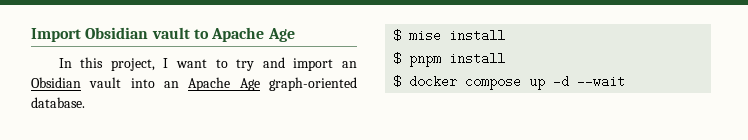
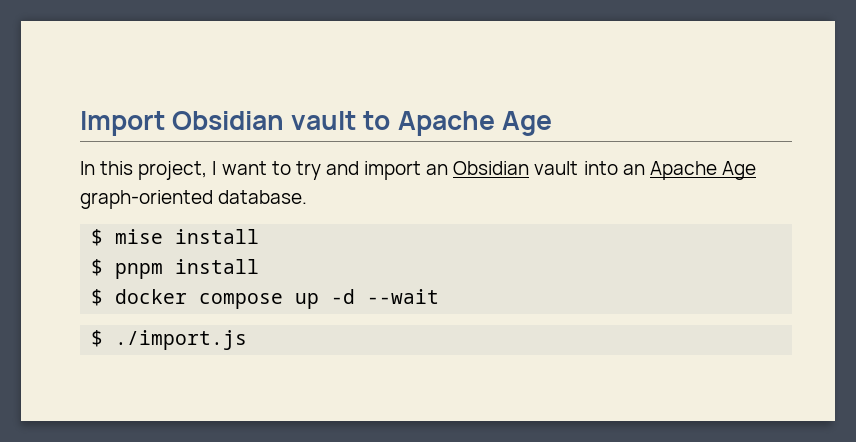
+ $ ./import.js

